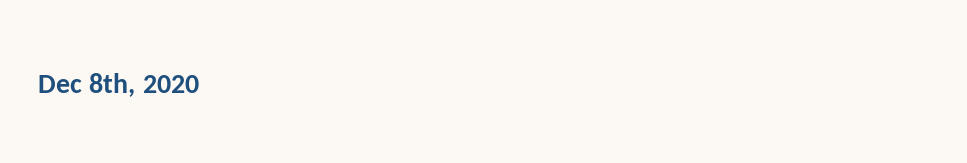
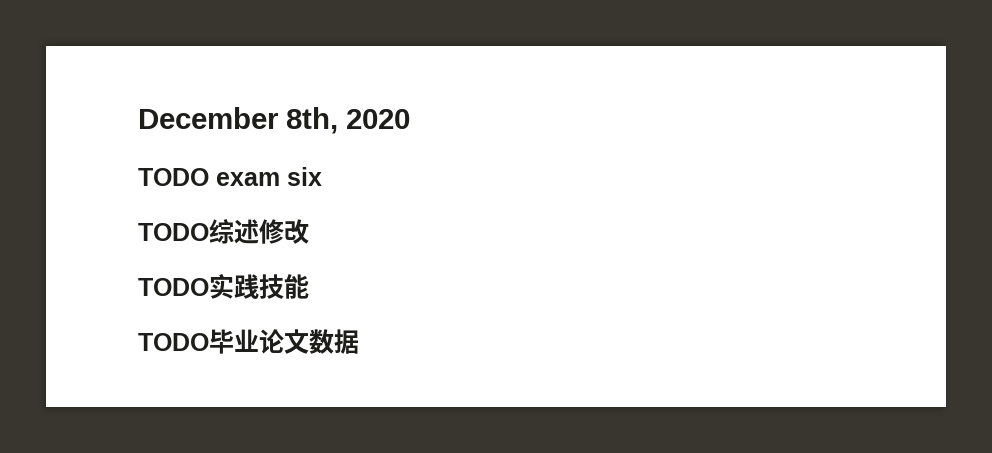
- Dec 8th, 2020
+ December 8th, 2020
+ TODO exam six
+ TODO综述修改
+ TODO实践技能
+ TODO毕业论文数据

